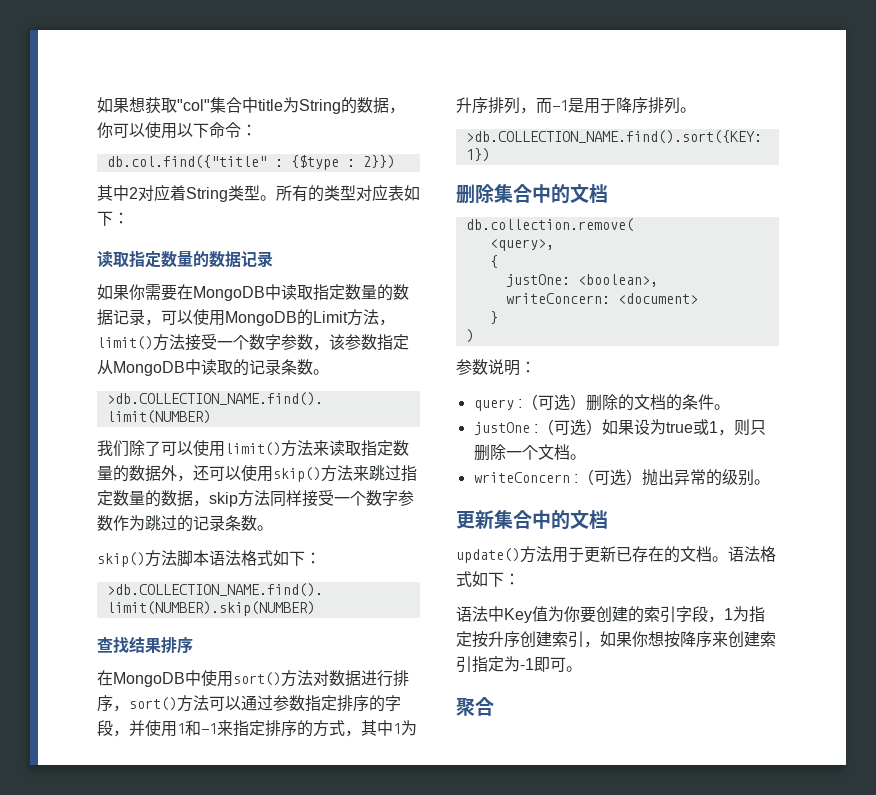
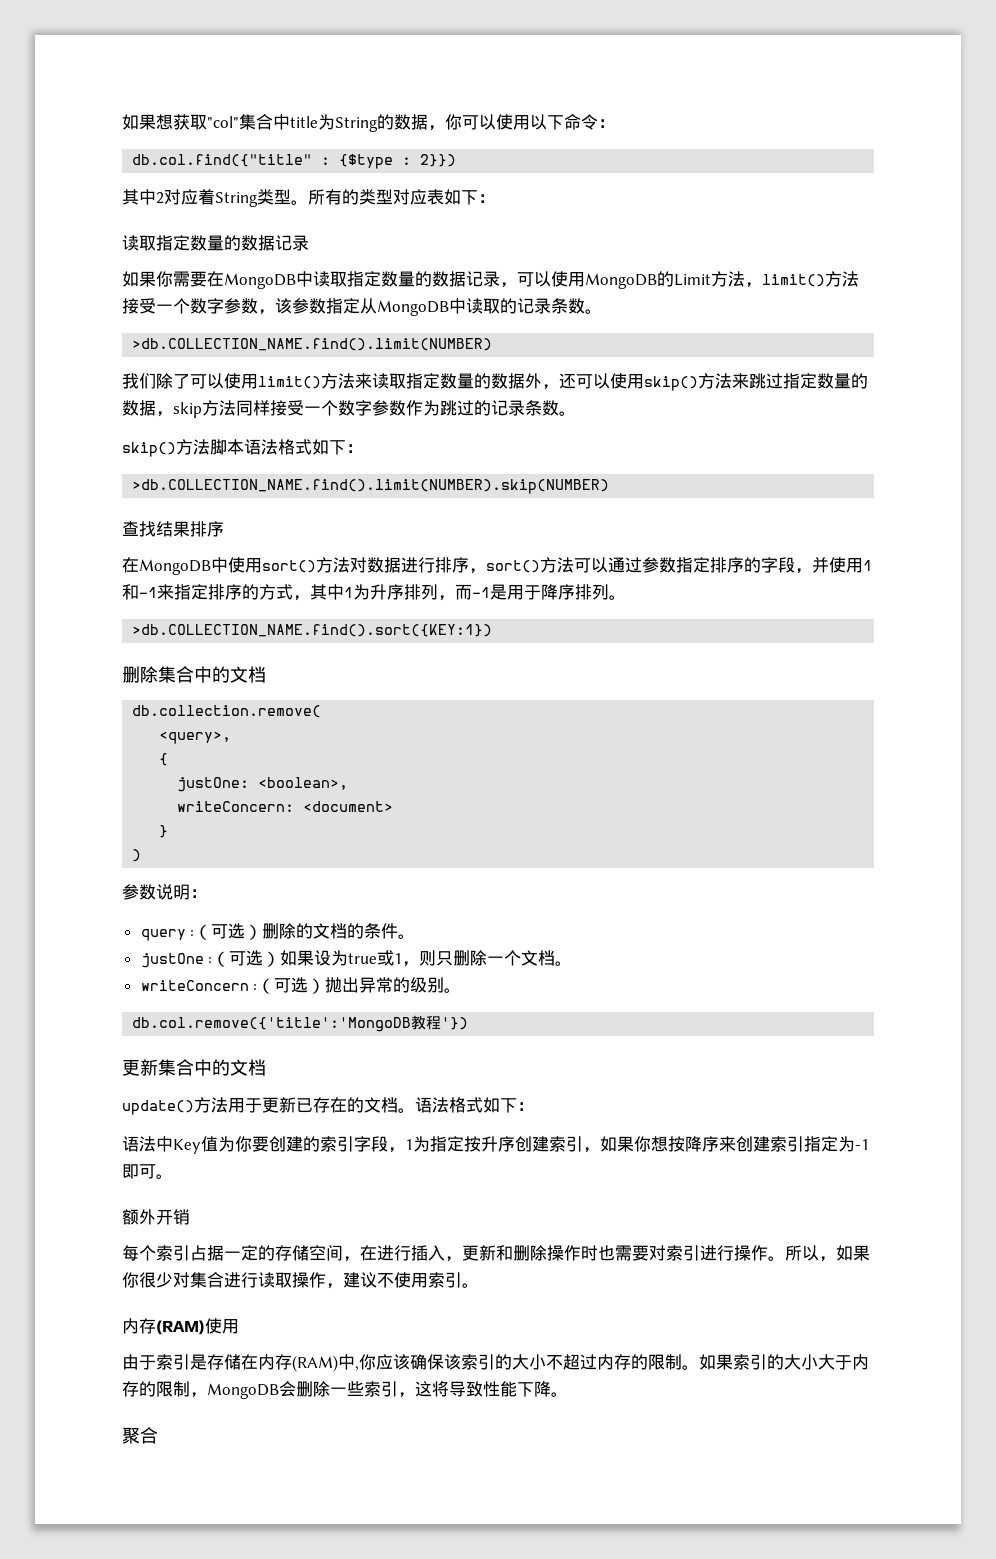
+ db.col.remove({'title':'MongoDB教程'})
+ 额外开销
+ 每个索引占据一定的存储空间，在进行插入，更新和删除操作时也需要对索引进行操作。所以，如果你很少对集合进行读取操作，建议不使用索引。
+ 内存(RAM)使用
+ 由于索引是存储在内存(RAM)中,你应该确保该索引的大小不超过内存的限制。如果索引的大小大于内存的限制，MongoDB会删除一些索引，这将导致性能下降。

